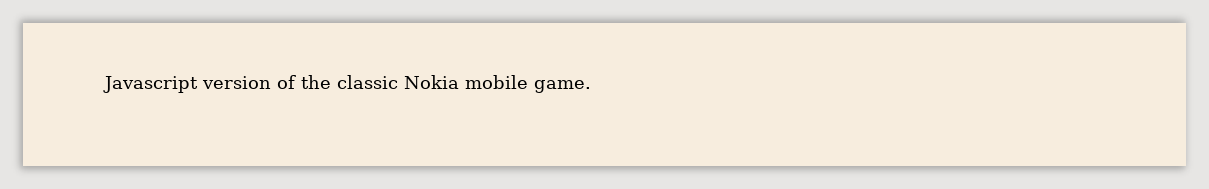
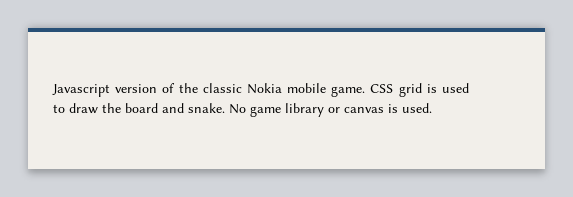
+ CSS grid is used to draw the board and snake. No game library or canvas is used.

